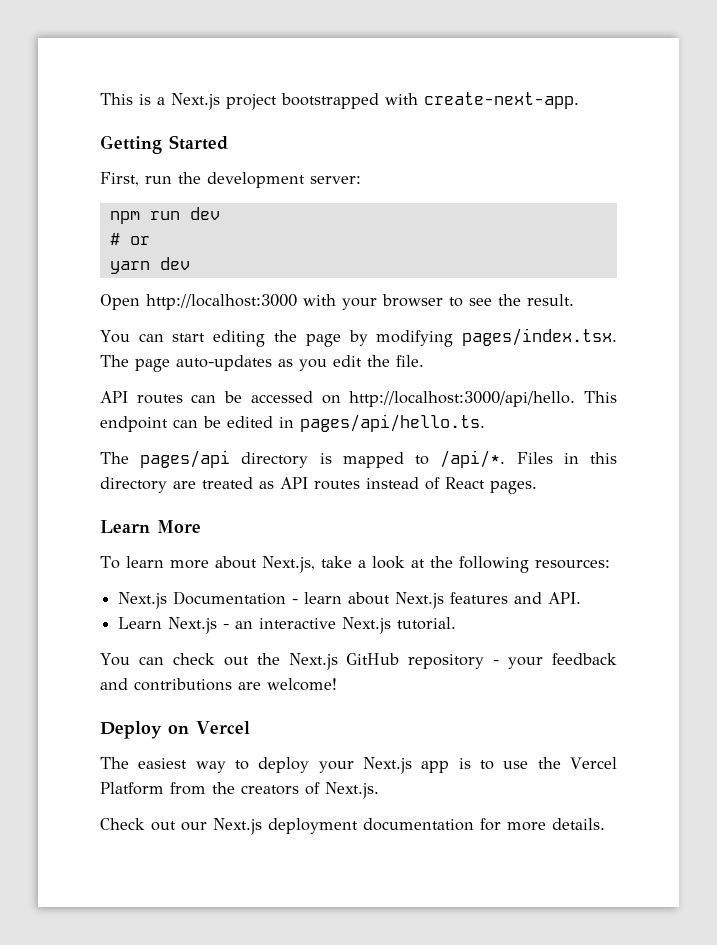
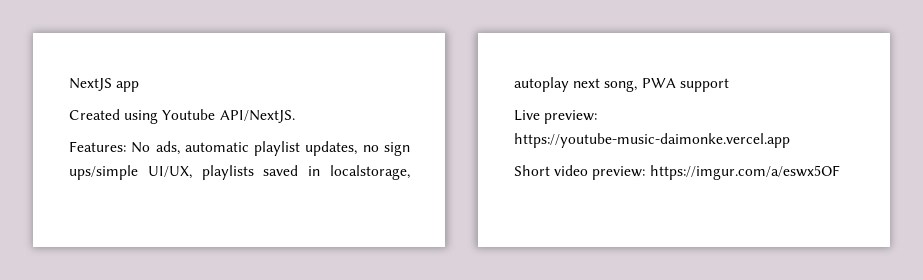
- This is a Next.js project bootstrapped with create-next-app.
- Getting Started
- First, run the development server:
- npm run dev
- # or
- yarn dev
- Open http://localhost:3000 with your browser to see the result.
- You can start editing the page by modifying pages/index.tsx. The page auto-updates as you edit the file.
- API routes can be accessed on http://localhost:3000/api/hello. This endpoint can be edited in pages/api/hello.ts.
- The pages/api directory is mapped to /api/*. Files in this directory are treated as API routes instead of React pages.
- Learn More
- To learn more about Next.js, take a look at the following resources:
- Next.js Documentation - learn about Next.js features and API.
- Learn Next.js - an interactive Next.js tutorial.
- You can check out the Next.js GitHub repository - your feedback and contributions are welcome!
- Deploy on Vercel
- The easiest way to deploy your Next.js app is to use the Vercel Platform from the creators of Next.js.
- Check out our Next.js deployment documentation for more details.
+ NextJS app
+ Created using Youtube API/NextJS.
+ Features: No ads, automatic playlist updates, no sign ups/simple UI/UX, playlists saved in localstorage, autoplay next song, PWA support
+ Live preview: https://youtube-music-daimonke.vercel.app
+ Short video preview: https://imgur.com/a/eswx5OF

